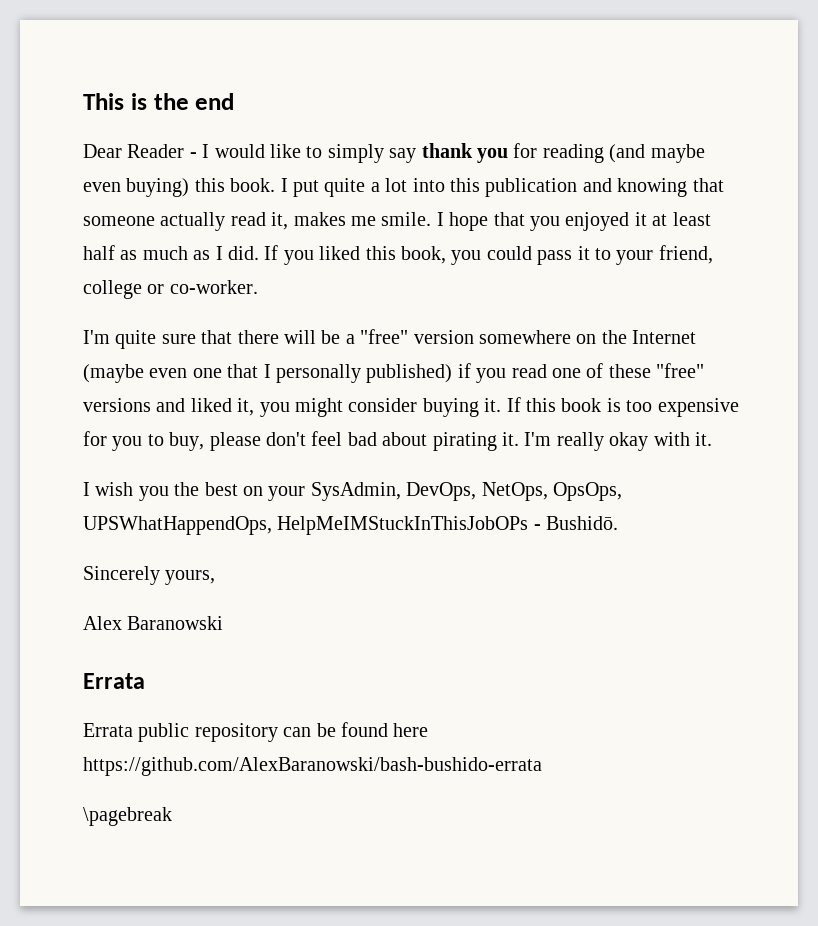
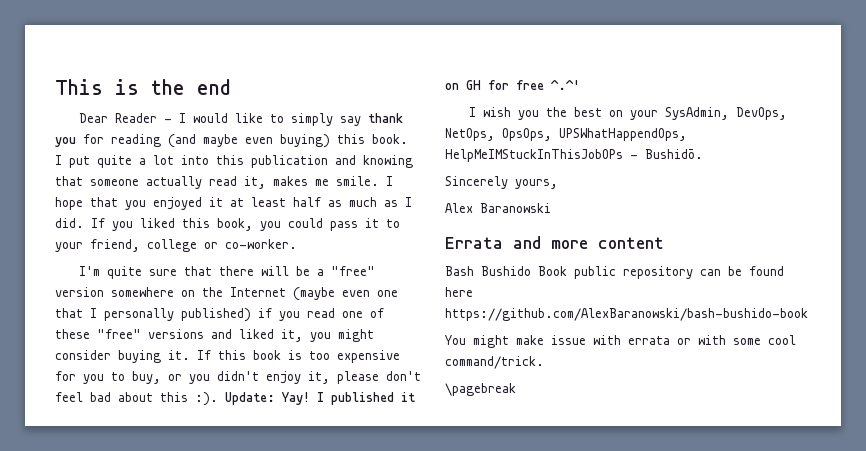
- If this book is too expensive for you to buy, please don't feel bad about pirating it. I'm really okay with it.
+ If this book is too expensive for you to buy, or you didn't enjoy it, please don't feel bad about this :). Update: Yay! I published it on GH for free ^.^'
  Alex Baranowski
- Errata
- Errata public repository can be found here https://github.com/AlexBaranowski/bash-bushido-errata
+ Errata and more content
+ Bash Bushido Book public repository can be found here https://github.com/AlexBaranowski/bash-bushido-book
+ You might make issue with errata or with some cool command/trick.

